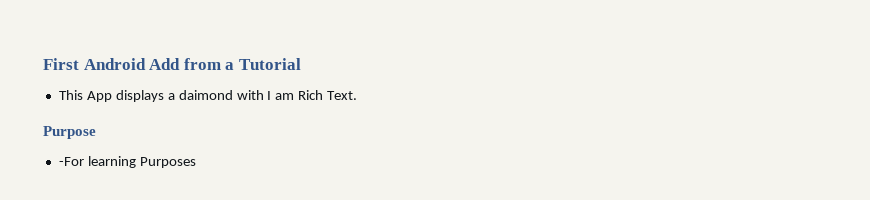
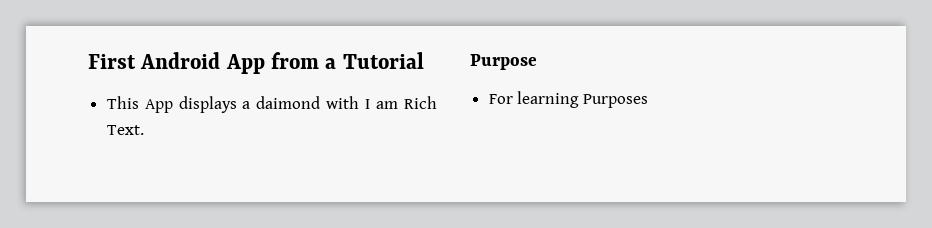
- First Android Add from a Tutorial
+ First Android App from a Tutorial
- -For learning Purposes
+ For learning Purposes

